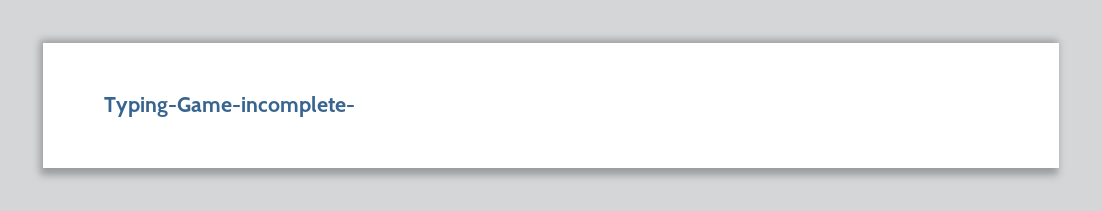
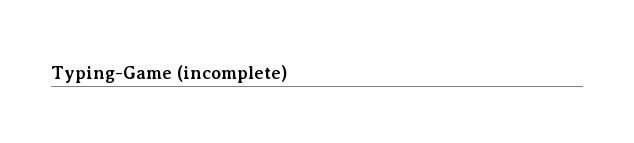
- Typing-Game-incomplete-
+ Typing-Game (incomplete)

